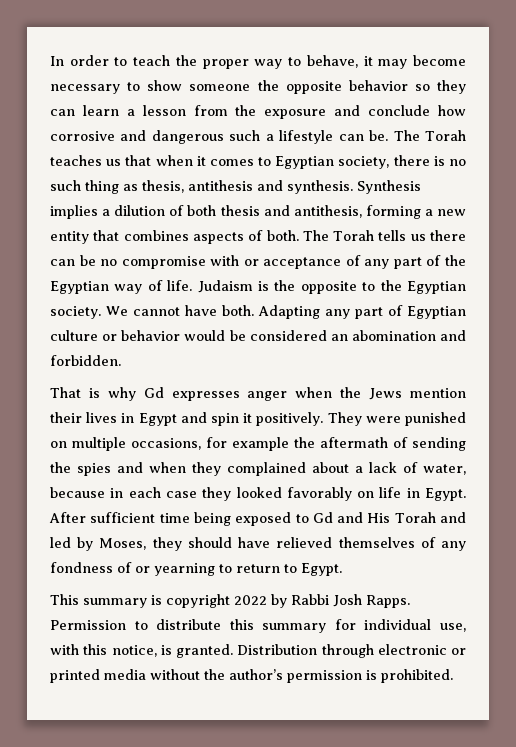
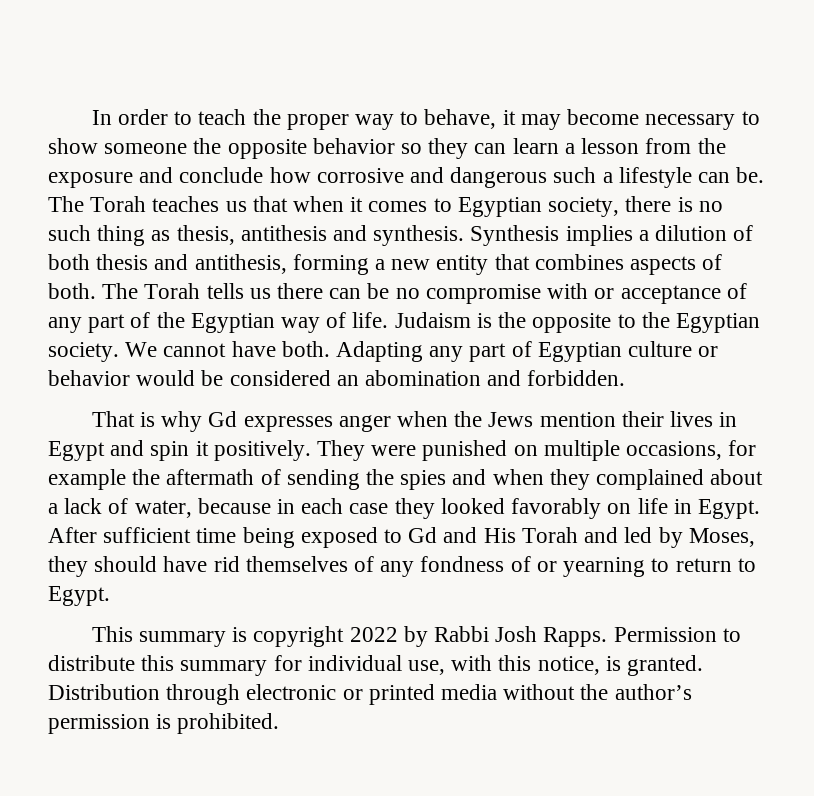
- After sufficient time being exposed to Gd and His Torah and led by Moses, they should have relieved themselves of any fondness of or yearning to return to Egypt.
+ After sufficient time being exposed to Gd and His Torah and led by Moses, they should have rid themselves of any fondness of or yearning to return to Egypt.

